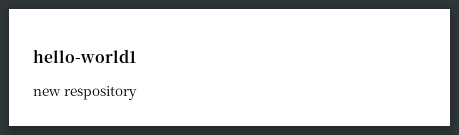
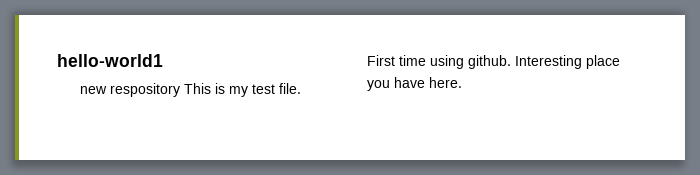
- new respository
+ new respository This is my test file. First time using github. Interesting place you have here.

